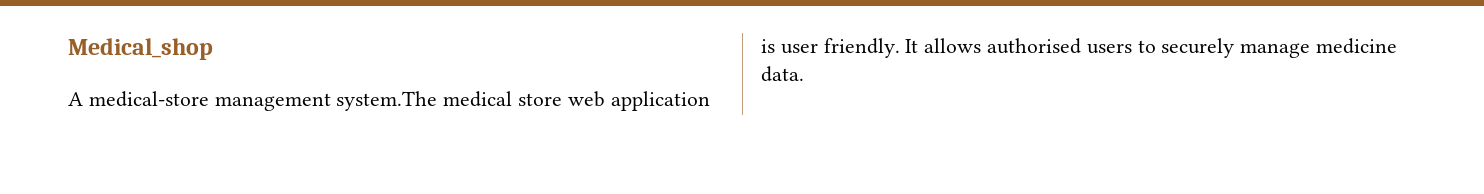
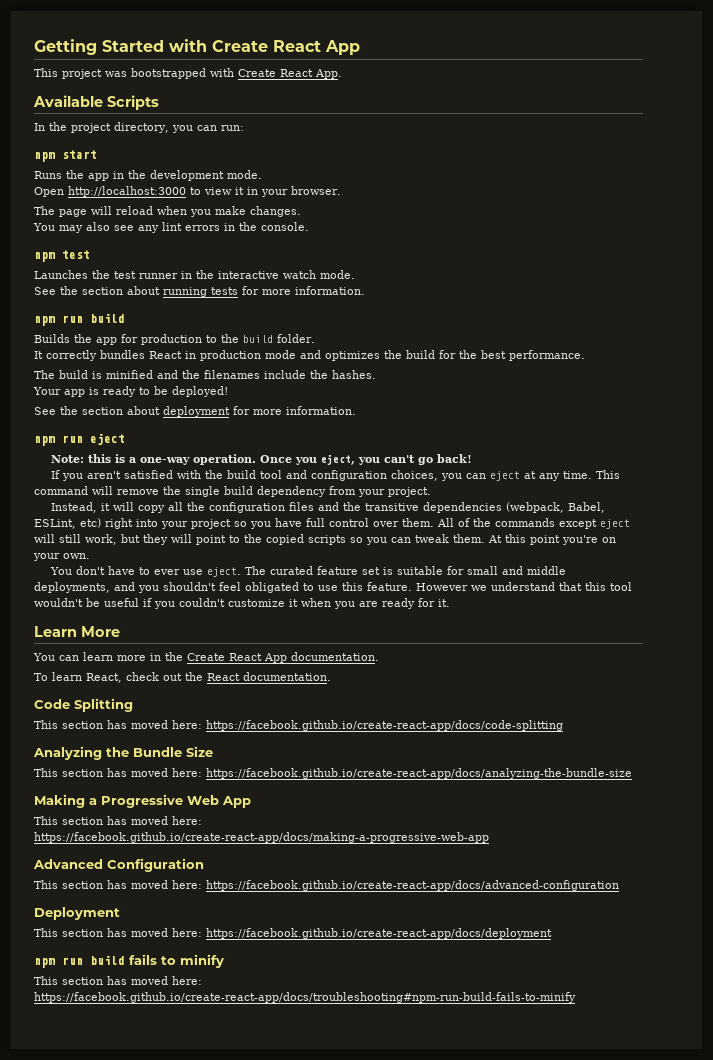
- Medical_shop
- A medical-store management system.The medical store web application is user friendly. It allows authorised users to securely manage medicine data.
+ Getting Started with Create React App
+ This project was bootstrapped with Create React App.
+ Available Scripts
+ In the project directory, you can run:
+ npm start
+ Runs the app in the development mode.
+ Open http://localhost:3000 to view it in your browser.
+ The page will reload when you make changes.
+ You may also see any lint errors in the console.
+ npm test
+ Launches the test runner in the interactive watch mode.
+ See the section about running tests for more information.
+ npm run build
+ Builds the app for production to the build folder.
+ It correctly bundles React in production mode and optimizes the build for the best performance.
+ The build is minified and the filenames include the hashes.
+ Your app is ready to be deployed!
+ See the section about deployment for more information.
+ npm run eject
+ Note: this is a one-way operation. Once you eject, you can't go back!
+ If you aren't satisfied with the build tool and configuration choices, you can eject at any time. This command will remove the single build dependency from your project.
+ Instead, it will copy all the configuration files and the transitive dependencies (webpack, Babel, ESLint, etc) right into your project so you have full control over them. All of the commands except eject will still work, but they will point to the copied scripts so you can tweak them. At this point you're on your own.
+ You don't have to ever use eject. The curated feature set is suitable for small and middle deployments, and you shouldn't feel obligated to use this feature. However we understand that this tool wouldn't be useful if you couldn't customize it when you are ready for it.
+ Learn More
+ You can learn more in the Create React App documentation.
+ To learn React, check out the React documentation.
+ Code Splitting
+ This section has moved here: https://facebook.github.io/create-react-app/docs/code-splitting
+ Analyzing the Bundle Size
+ This section has moved here: https://facebook.github.io/create-react-app/docs/analyzing-the-bundle-size
+ Making a Progressive Web App
+ This section has moved here: https://facebook.github.io/create-react-app/docs/making-a-progressive-web-app
+ Advanced Configuration
+ This section has moved here: https://facebook.github.io/create-react-app/docs/advanced-configuration
+ Deployment
+ This section has moved here: https://facebook.github.io/create-react-app/docs/deployment
+ npm run build fails to minify
+ This section has moved here: https://facebook.github.io/create-react-app/docs/troubleshooting#npm-run-build-fails-to-minify

